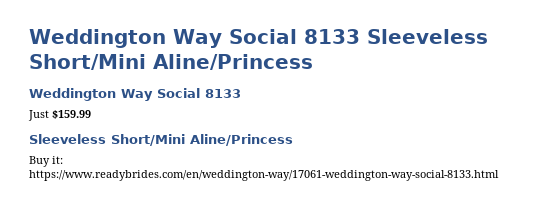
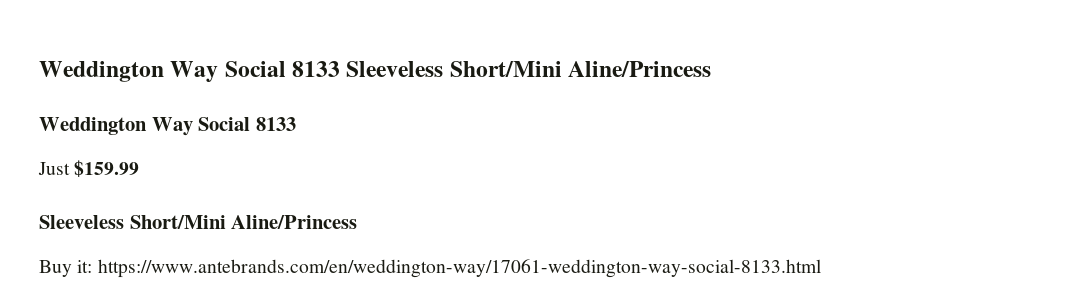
- Buy it: https://www.readybrides.com/en/weddington-way/17061-weddington-way-social-8133.html
+ Buy it: https://www.antebrands.com/en/weddington-way/17061-weddington-way-social-8133.html

